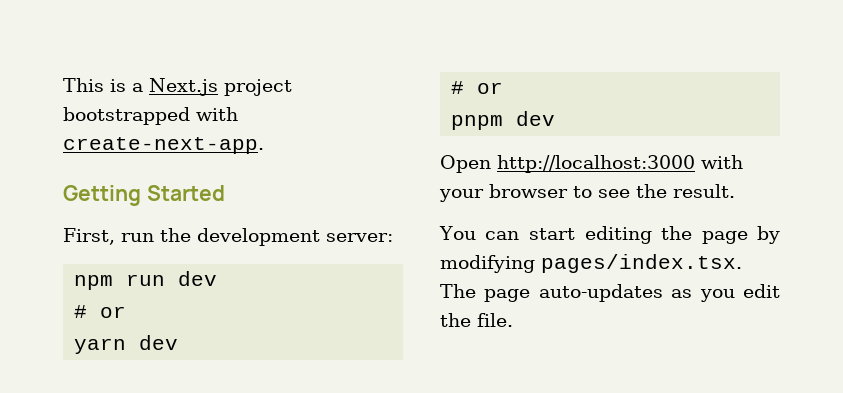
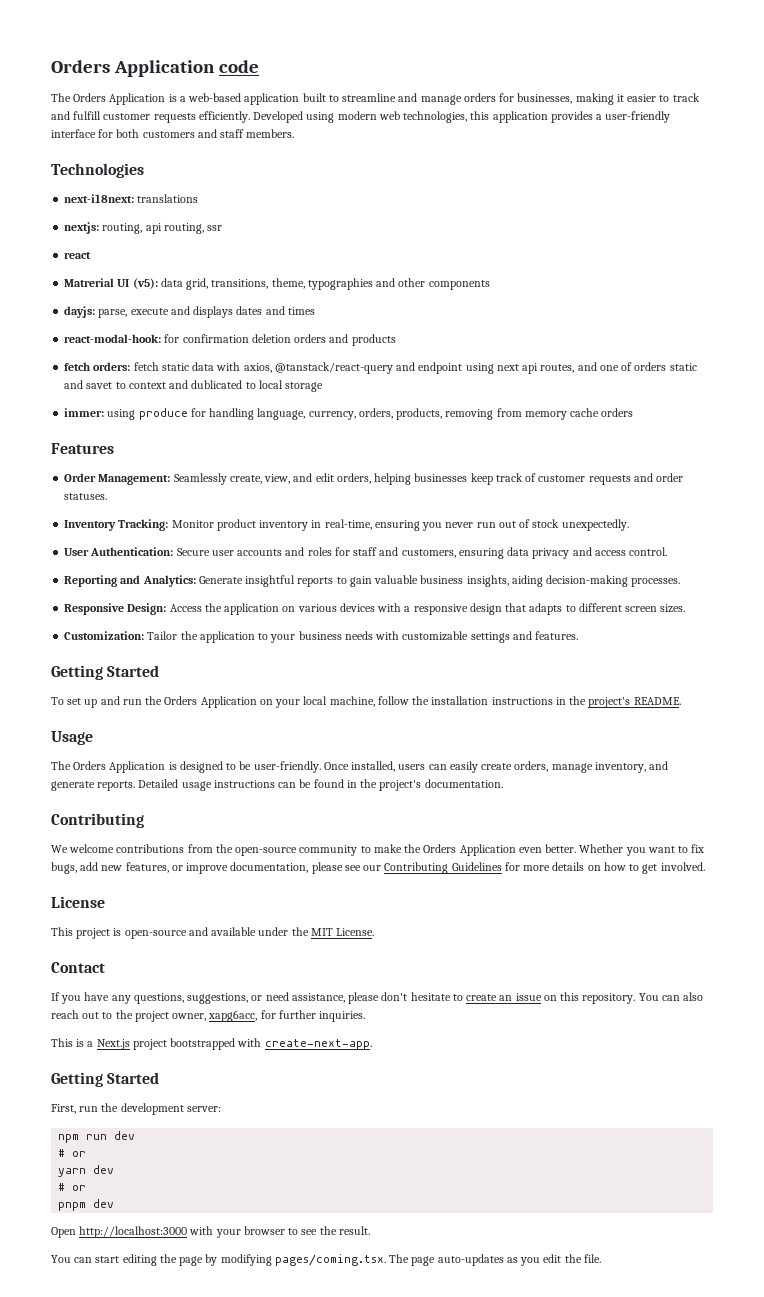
+ Orders Application code
+ The Orders Application is a web-based application built to streamline and manage orders for businesses, making it easier to track and fulfill customer requests efficiently. Developed using modern web technologies, this application provides a user-friendly interface for both customers and staff members.
+ Technologies
+ next-i18next: translations
+ nextjs: routing, api routing, ssr
+ react
+ Matrerial UI (v5): data grid, transitions, theme, typographies and other components
+ dayjs: parse, execute and displays dates and times
+ react-modal-hook: for confirmation deletion orders and products
+ fetch orders: fetch static data with axios, @tanstack/react-query and endpoint using next api routes, and one of orders static and savet to context and dublicated to local storage
+ immer: using produce for handling language, currency, orders, products, removing from memory cache orders
+ Features
+ Order Management: Seamlessly create, view, and edit orders, helping businesses keep track of customer requests and order statuses.
+ Inventory Tracking: Monitor product inventory in real-time, ensuring you never run out of stock unexpectedly.
+ User Authentication: Secure user accounts and roles for staff and customers, ensuring data privacy and access control.
+ Reporting and Analytics: Generate insightful reports to gain valuable business insights, aiding decision-making processes.
+ Responsive Design: Access the application on various devices with a responsive design that adapts to different screen sizes.
+ Customization: Tailor the application to your business needs with customizable settings and features.
+ Getting Started
+ To set up and run the Orders Application on your local machine, follow the installation instructions in the project's README.
+ Usage
+ The Orders Application is designed to be user-friendly. Once installed, users can easily create orders, manage inventory, and generate reports. Detailed usage instructions can be found in the project's documentation.
+ Contributing
+ We welcome contributions from the open-source community to make the Orders Application even better. Whether you want to fix bugs, add new features, or improve documentation, please see our Contributing Guidelines for more details on how to get involved.
+ License
+ This project is open-source and available under the MIT License.
+ Contact
+ If you have any questions, suggestions, or need assistance, please don't hesitate to create an issue on this repository. You can also reach out to the project owner, xapg6acc, for further inquiries.
- You can start editing the page by modifying pages/index.tsx. The page auto-updates as you edit the file.
+ You can start editing the page by modifying pages/coming.tsx. The page auto-updates as you edit the file.

